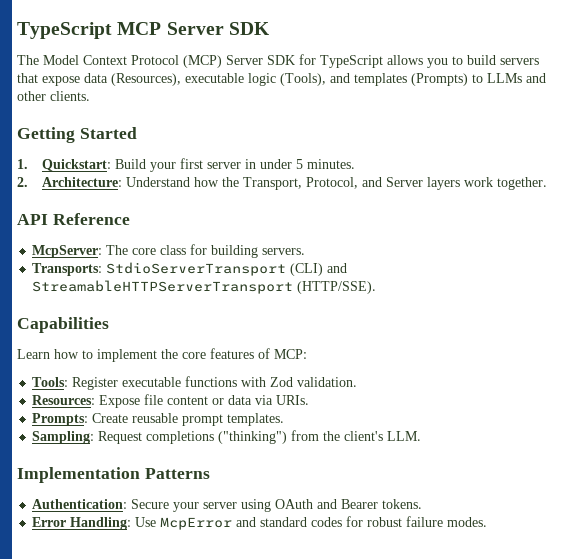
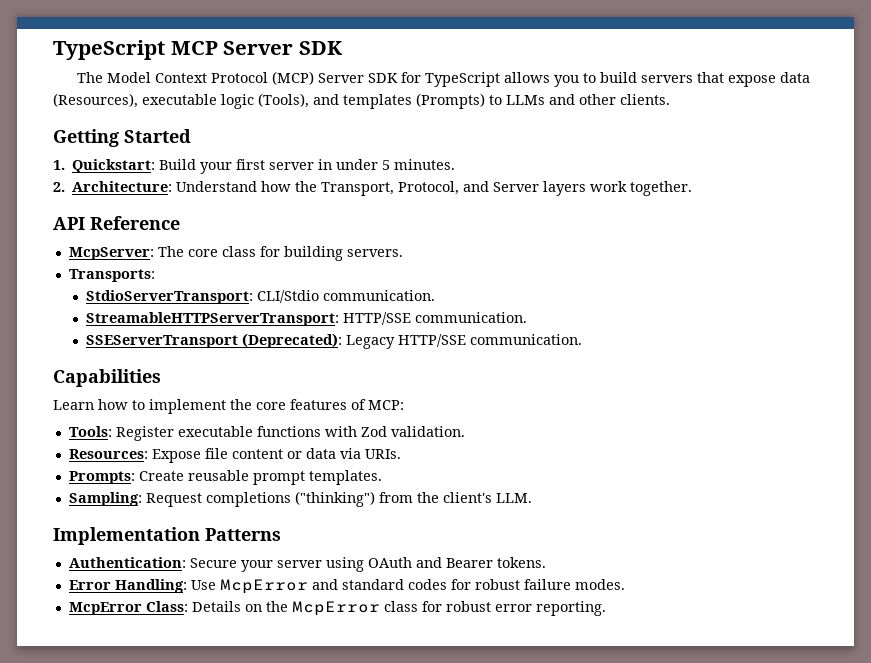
- Transports: StdioServerTransport (CLI) and StreamableHTTPServerTransport (HTTP/SSE).
+ Transports:
+ StdioServerTransport: CLI/Stdio communication.
+ StreamableHTTPServerTransport: HTTP/SSE communication.
+ SSEServerTransport (Deprecated): Legacy HTTP/SSE communication.
+ McpError Class: Details on the McpError class for robust error reporting.

